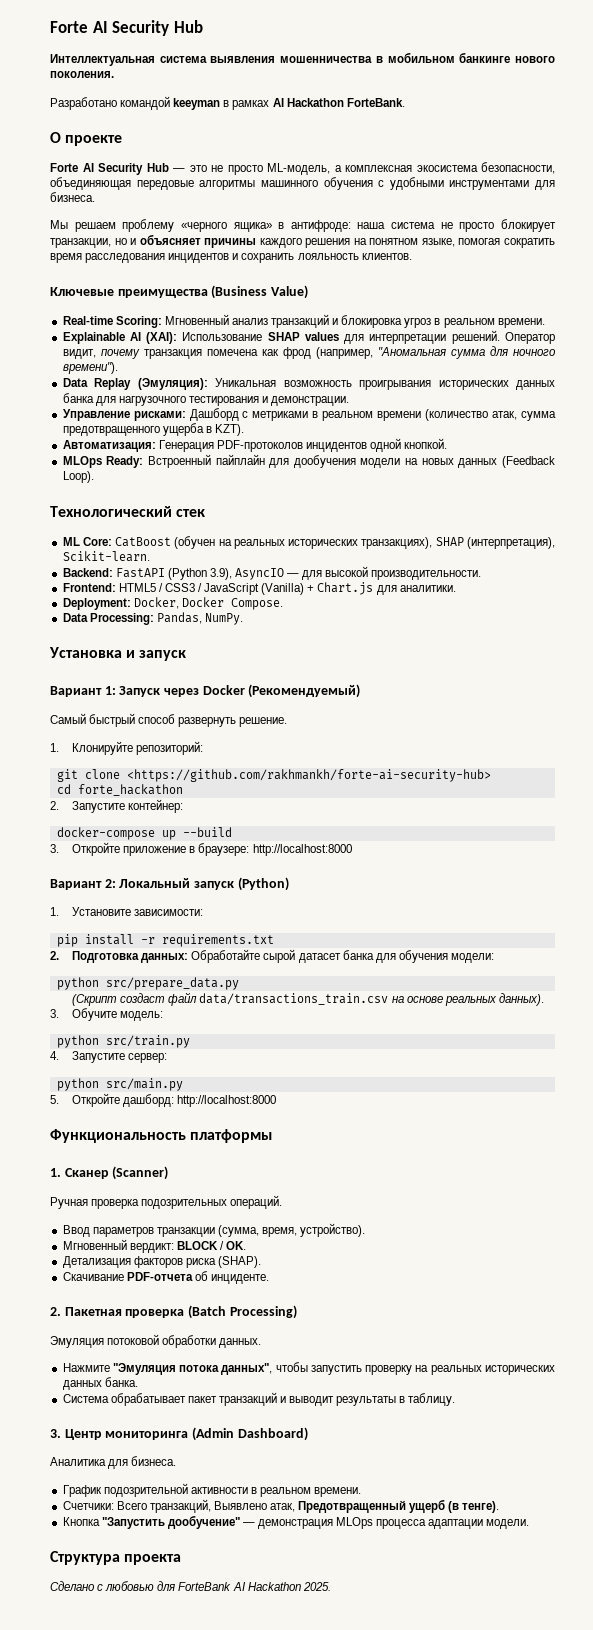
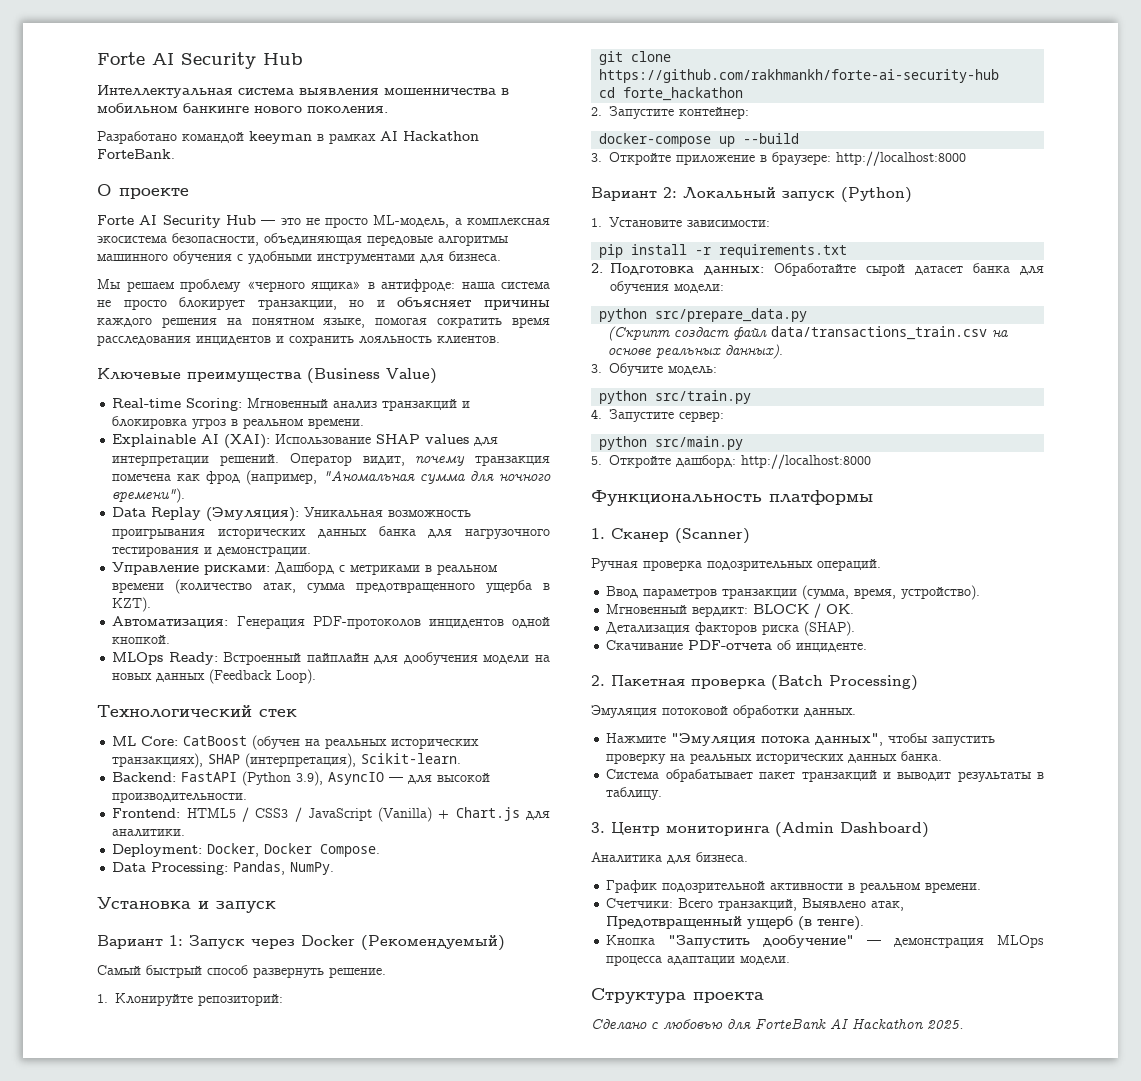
- git clone <https://github.com/rakhmankh/forte-ai-security-hub>
+ git clone https://github.com/rakhmankh/forte-ai-security-hub

